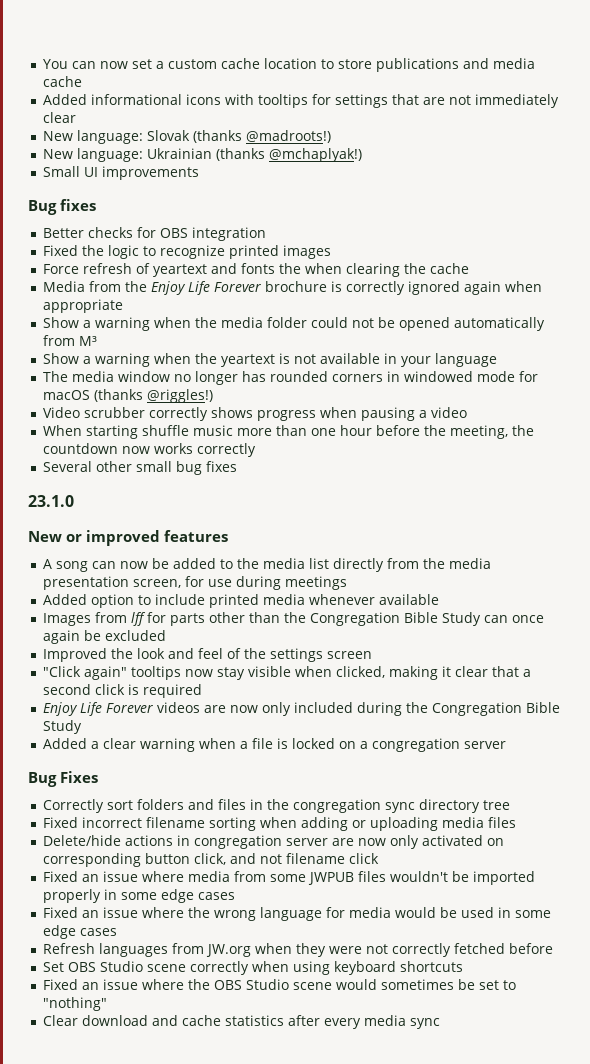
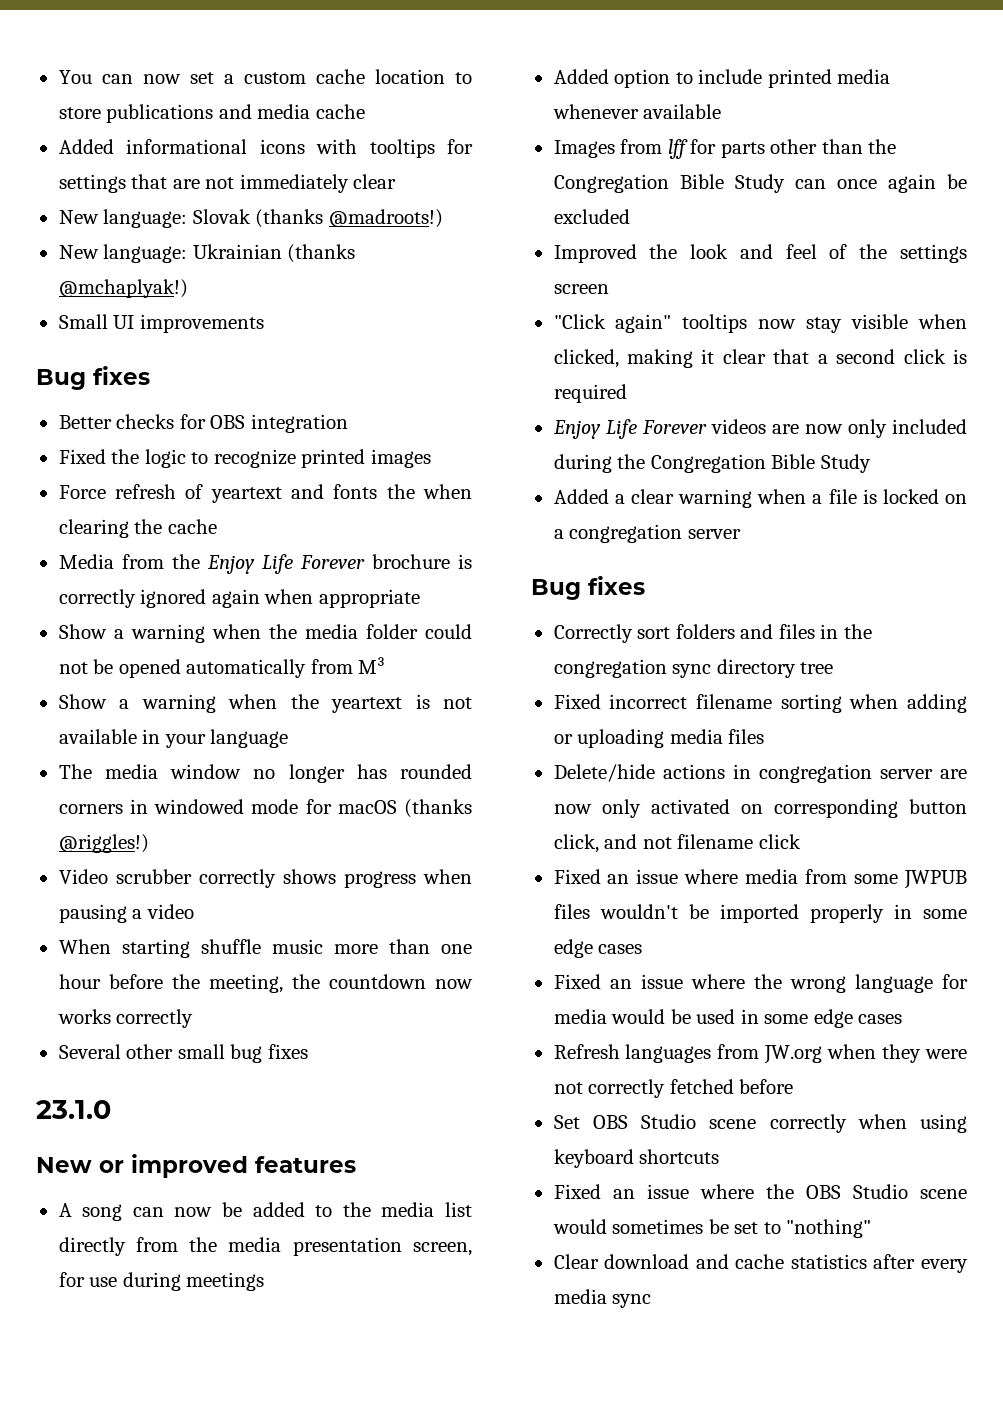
  Added a clear warning when a file is locked on a congregation server
- Bug Fixes
+ Bug fixes

